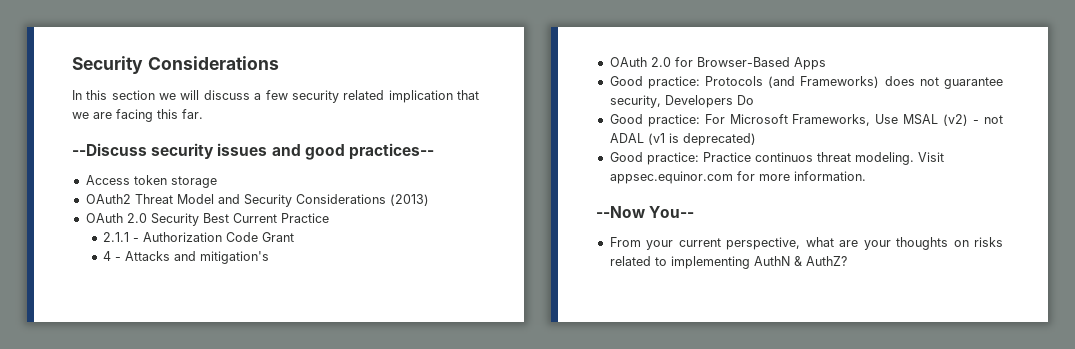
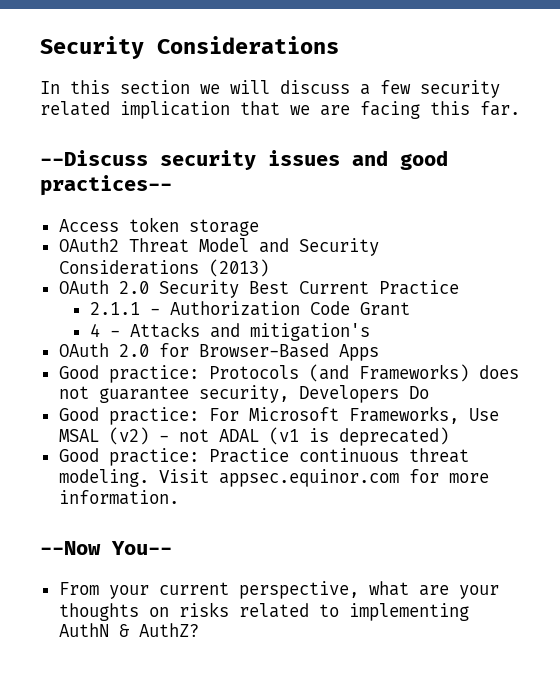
- Good practice: Practice continuos threat modeling.
+ Good practice: Practice continuous threat modeling.

